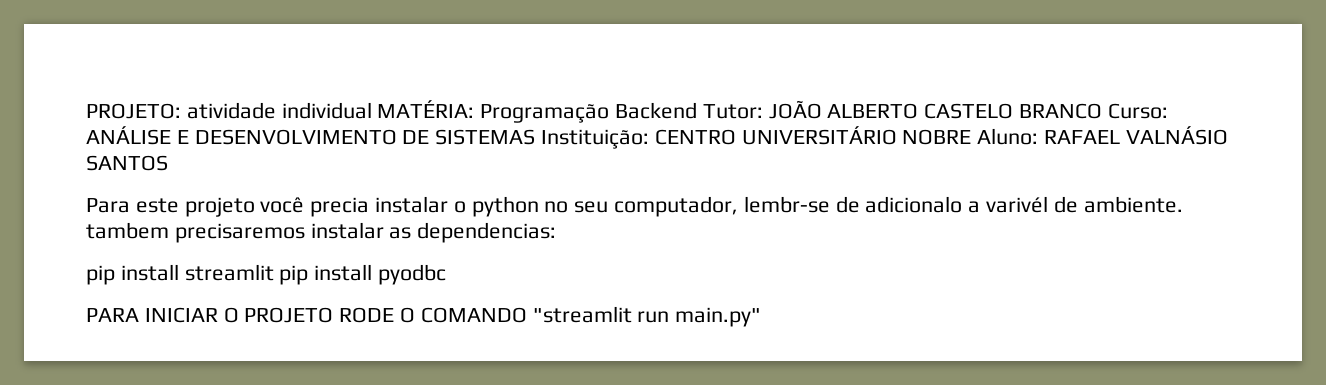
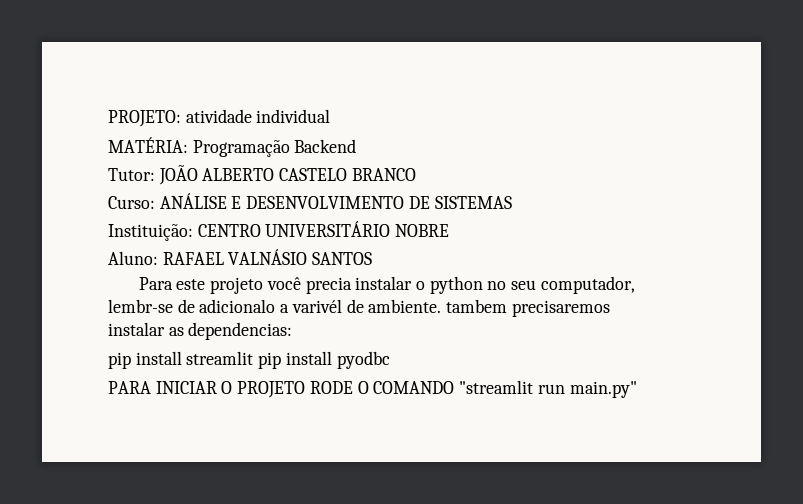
- PROJETO: atividade individual MATÉRIA: Programação Backend Tutor: JOÃO ALBERTO CASTELO BRANCO Curso: ANÁLISE E DESENVOLVIMENTO DE SISTEMAS Instituição: CENTRO UNIVERSITÁRIO NOBRE Aluno: RAFAEL VALNÁSIO SANTOS
+ PROJETO: atividade individual
+ MATÉRIA: Programação Backend
+ Tutor: JOÃO ALBERTO CASTELO BRANCO
+ Curso: ANÁLISE E DESENVOLVIMENTO DE SISTEMAS
+ Instituição: CENTRO UNIVERSITÁRIO NOBRE
+ Aluno: RAFAEL VALNÁSIO SANTOS

